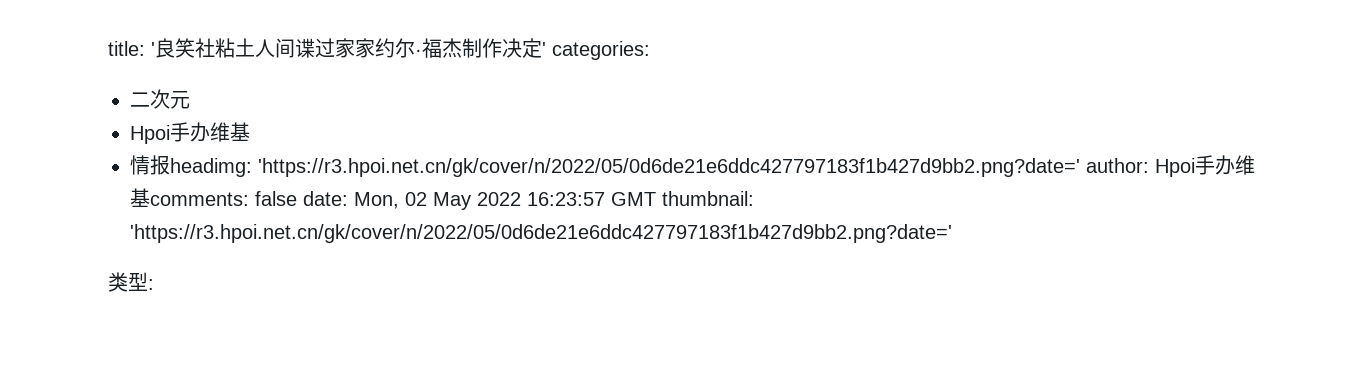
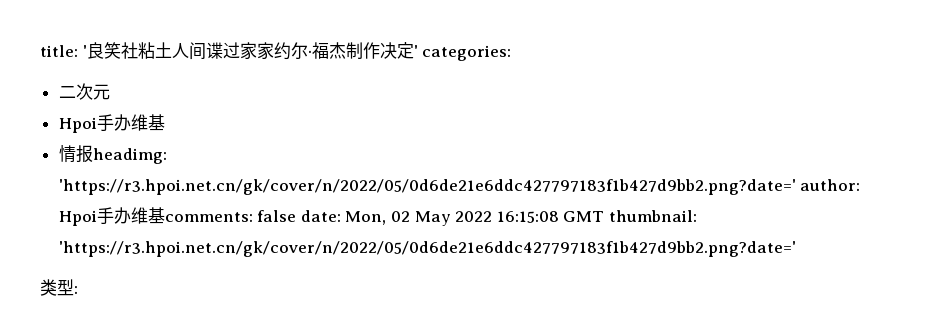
- 情报headimg: 'https://r3.hpoi.net.cn/gk/cover/n/2022/05/0d6de21e6ddc427797183f1b427d9bb2.png?date=' author: Hpoi手办维基comments: false date: Mon, 02 May 2022 16:23:57 GMT thumbnail: 'https://r3.hpoi.net.cn/gk/cover/n/2022/05/0d6de21e6ddc427797183f1b427d9bb2.png?date='
+ 情报headimg: 'https://r3.hpoi.net.cn/gk/cover/n/2022/05/0d6de21e6ddc427797183f1b427d9bb2.png?date=' author: Hpoi手办维基comments: false date: Mon, 02 May 2022 16:15:08 GMT thumbnail: 'https://r3.hpoi.net.cn/gk/cover/n/2022/05/0d6de21e6ddc427797183f1b427d9bb2.png?date='

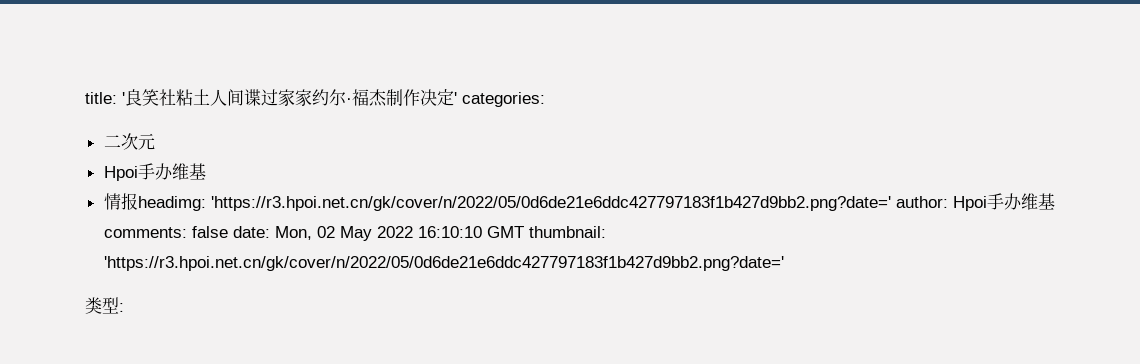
- 情报headimg: 'https://r3.hpoi.net.cn/gk/cover/n/2022/05/0d6de21e6ddc427797183f1b427d9bb2.png?date=' author: Hpoi手办维基comments: false date: Mon, 02 May 2022 16:15:08 GMT thumbnail: 'https://r3.hpoi.net.cn/gk/cover/n/2022/05/0d6de21e6ddc427797183f1b427d9bb2.png?date='
+ 情报headimg: 'https://r3.hpoi.net.cn/gk/cover/n/2022/05/0d6de21e6ddc427797183f1b427d9bb2.png?date=' author: Hpoi手办维基comments: false date: Mon, 02 May 2022 16:10:10 GMT thumbnail: 'https://r3.hpoi.net.cn/gk/cover/n/2022/05/0d6de21e6ddc427797183f1b427d9bb2.png?date='

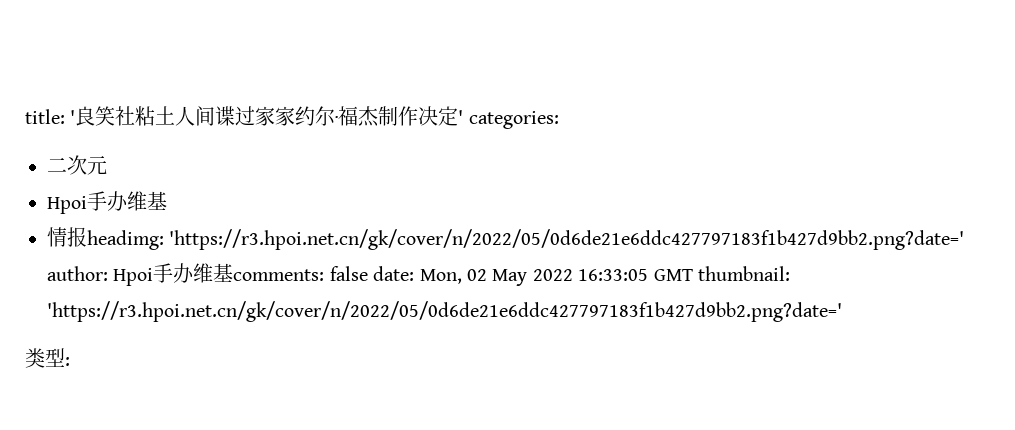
- 情报headimg: 'https://r3.hpoi.net.cn/gk/cover/n/2022/05/0d6de21e6ddc427797183f1b427d9bb2.png?date=' author: Hpoi手办维基comments: false date: Mon, 02 May 2022 16:10:10 GMT thumbnail: 'https://r3.hpoi.net.cn/gk/cover/n/2022/05/0d6de21e6ddc427797183f1b427d9bb2.png?date='
+ 情报headimg: 'https://r3.hpoi.net.cn/gk/cover/n/2022/05/0d6de21e6ddc427797183f1b427d9bb2.png?date=' author: Hpoi手办维基comments: false date: Mon, 02 May 2022 16:33:05 GMT thumbnail: 'https://r3.hpoi.net.cn/gk/cover/n/2022/05/0d6de21e6ddc427797183f1b427d9bb2.png?date='

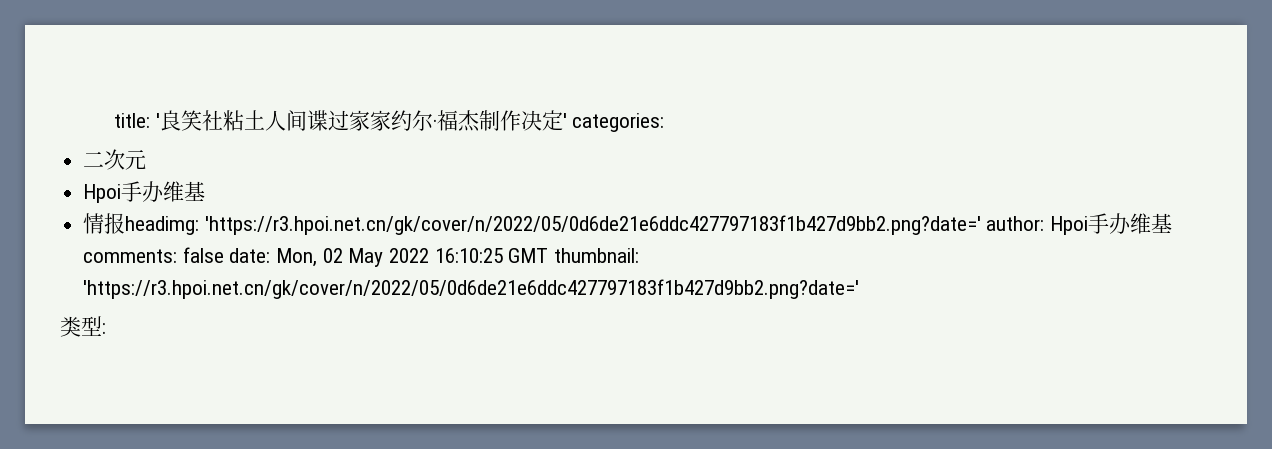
- 情报headimg: 'https://r3.hpoi.net.cn/gk/cover/n/2022/05/0d6de21e6ddc427797183f1b427d9bb2.png?date=' author: Hpoi手办维基comments: false date: Mon, 02 May 2022 16:33:05 GMT thumbnail: 'https://r3.hpoi.net.cn/gk/cover/n/2022/05/0d6de21e6ddc427797183f1b427d9bb2.png?date='
+ 情报headimg: 'https://r3.hpoi.net.cn/gk/cover/n/2022/05/0d6de21e6ddc427797183f1b427d9bb2.png?date=' author: Hpoi手办维基comments: false date: Mon, 02 May 2022 16:10:25 GMT thumbnail: 'https://r3.hpoi.net.cn/gk/cover/n/2022/05/0d6de21e6ddc427797183f1b427d9bb2.png?date='

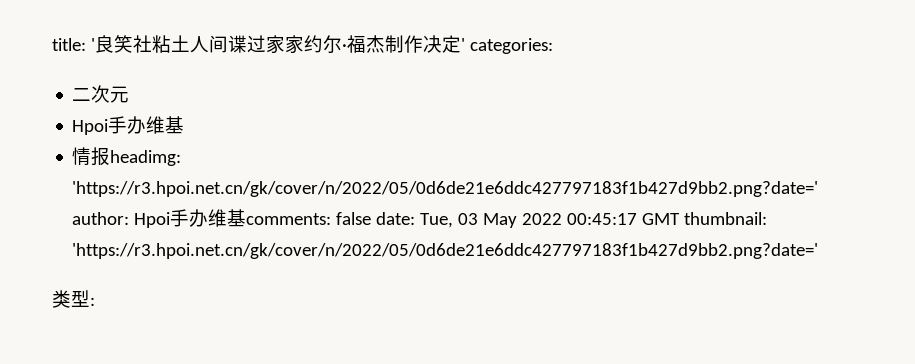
- 情报headimg: 'https://r3.hpoi.net.cn/gk/cover/n/2022/05/0d6de21e6ddc427797183f1b427d9bb2.png?date=' author: Hpoi手办维基comments: false date: Mon, 02 May 2022 16:10:25 GMT thumbnail: 'https://r3.hpoi.net.cn/gk/cover/n/2022/05/0d6de21e6ddc427797183f1b427d9bb2.png?date='
+ 情报headimg: 'https://r3.hpoi.net.cn/gk/cover/n/2022/05/0d6de21e6ddc427797183f1b427d9bb2.png?date=' author: Hpoi手办维基comments: false date: Tue, 03 May 2022 00:45:17 GMT thumbnail: 'https://r3.hpoi.net.cn/gk/cover/n/2022/05/0d6de21e6ddc427797183f1b427d9bb2.png?date='

